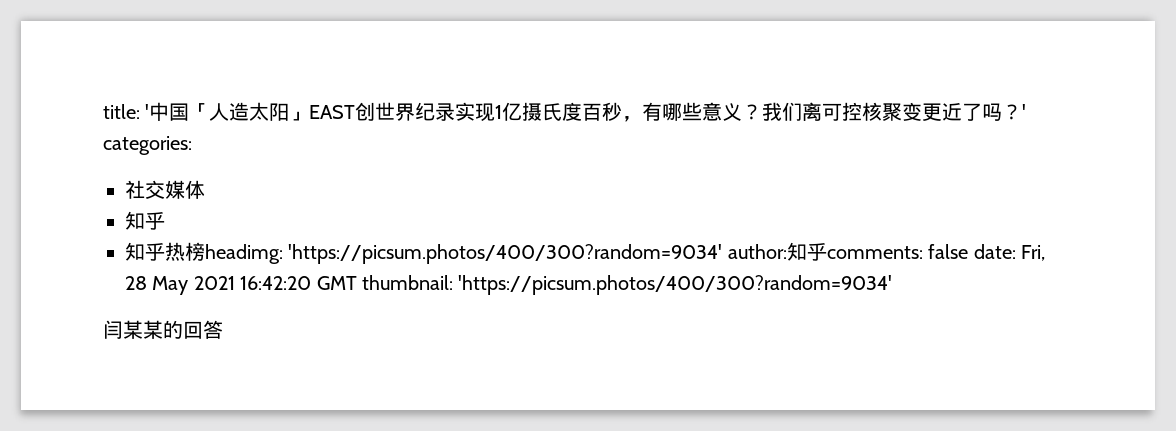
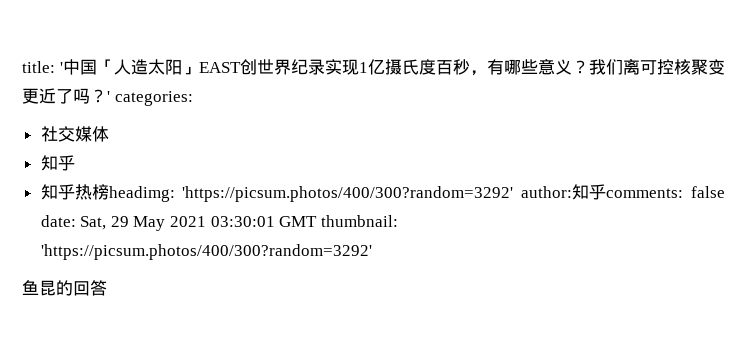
- 知乎热榜headimg: 'https://picsum.photos/400/300?random=9034' author:知乎comments: false date: Fri, 28 May 2021 16:42:20 GMT thumbnail: 'https://picsum.photos/400/300?random=9034'
- 闫某某的回答
+ 知乎热榜headimg: 'https://picsum.photos/400/300?random=3292' author:知乎comments: false date: Sat, 29 May 2021 03:30:01 GMT thumbnail: 'https://picsum.photos/400/300?random=3292'
+ 鱼昆的回答

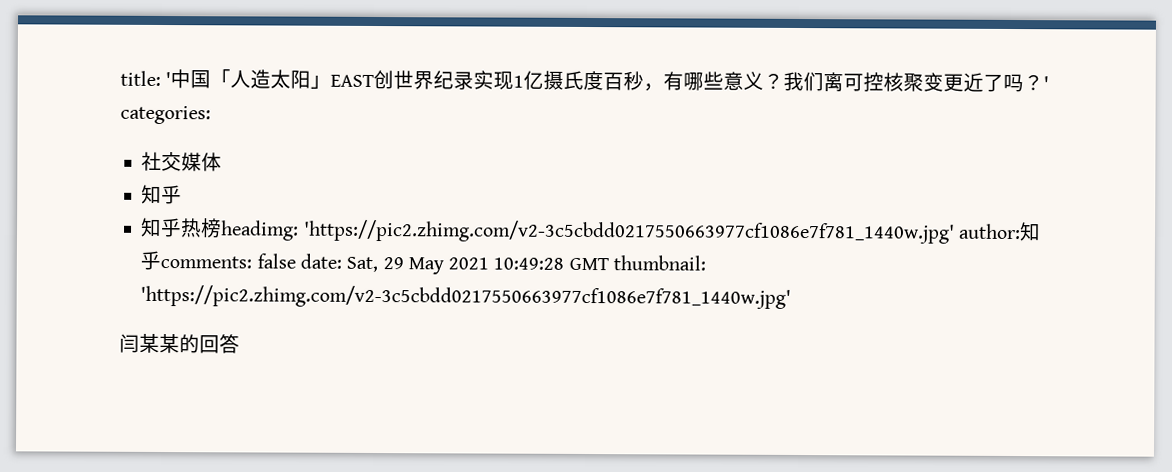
- 知乎热榜headimg: 'https://picsum.photos/400/300?random=3292' author:知乎comments: false date: Sat, 29 May 2021 03:30:01 GMT thumbnail: 'https://picsum.photos/400/300?random=3292'
- 鱼昆的回答
+ 知乎热榜headimg: 'https://pic2.zhimg.com/v2-3c5cbdd0217550663977cf1086e7f781_1440w.jpg' author:知乎comments: false date: Sat, 29 May 2021 10:49:28 GMT thumbnail: 'https://pic2.zhimg.com/v2-3c5cbdd0217550663977cf1086e7f781_1440w.jpg'
+ 闫某某的回答

